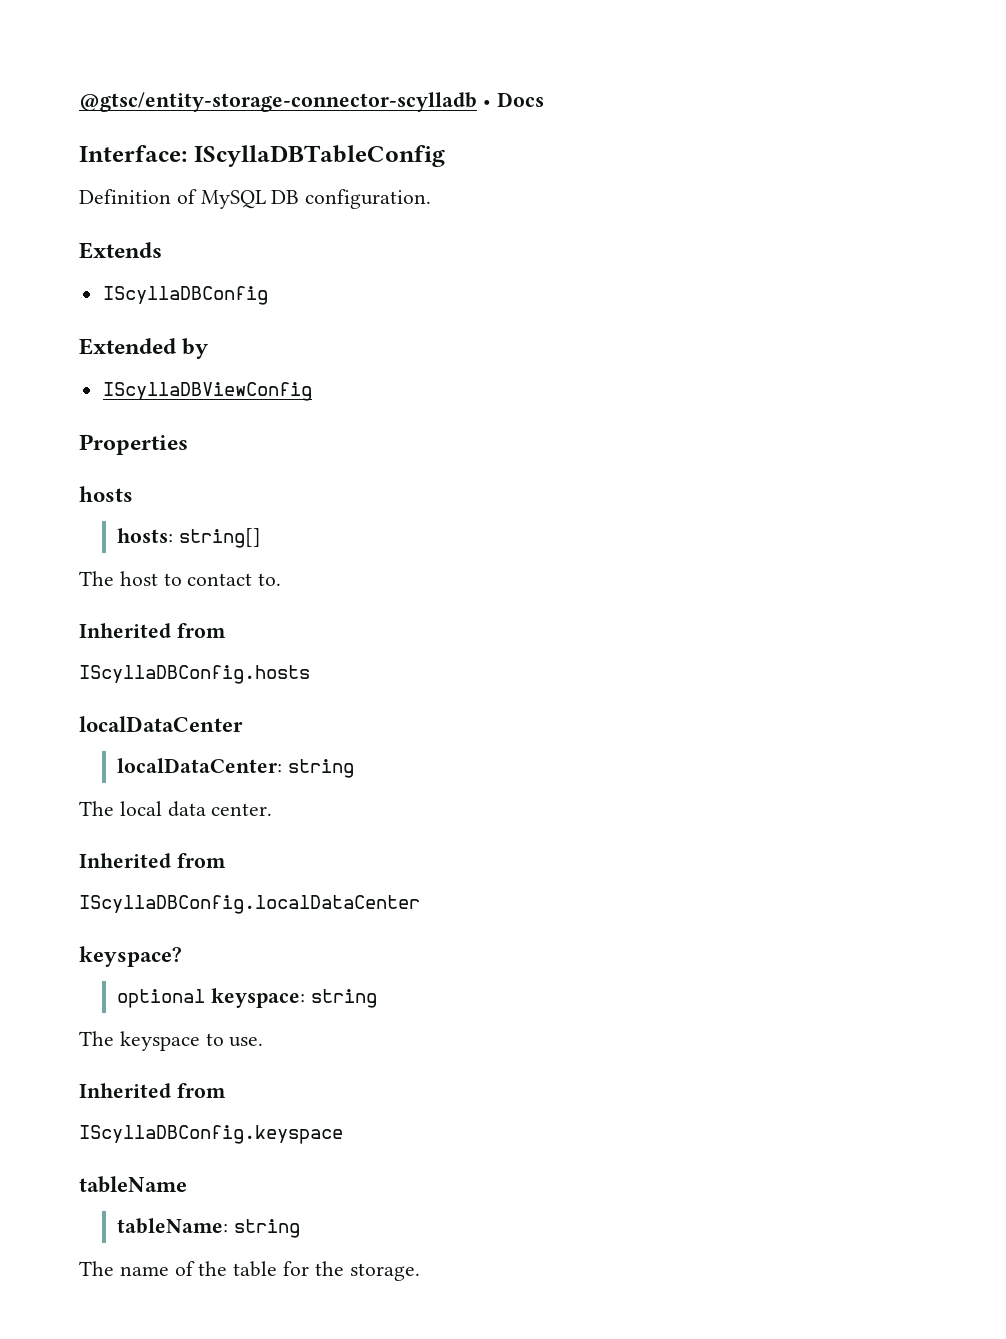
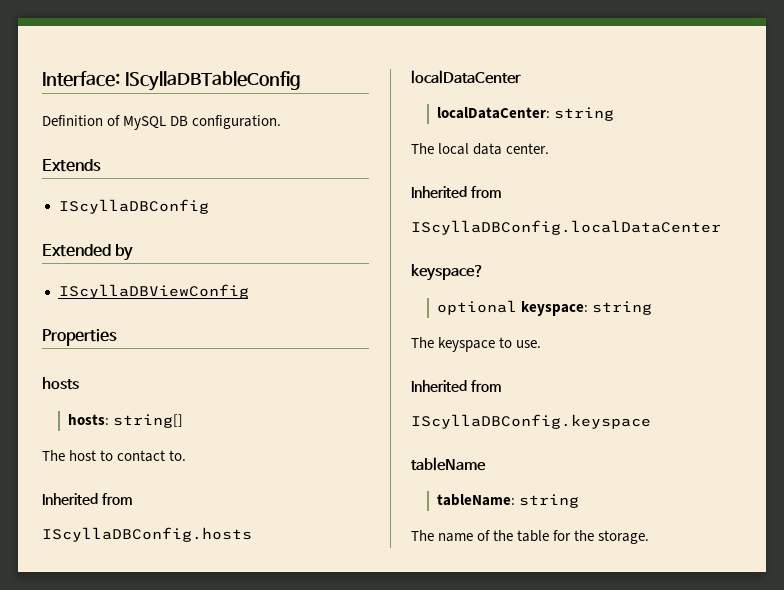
- @gtsc/entity-storage-connector-scylladb • Docs

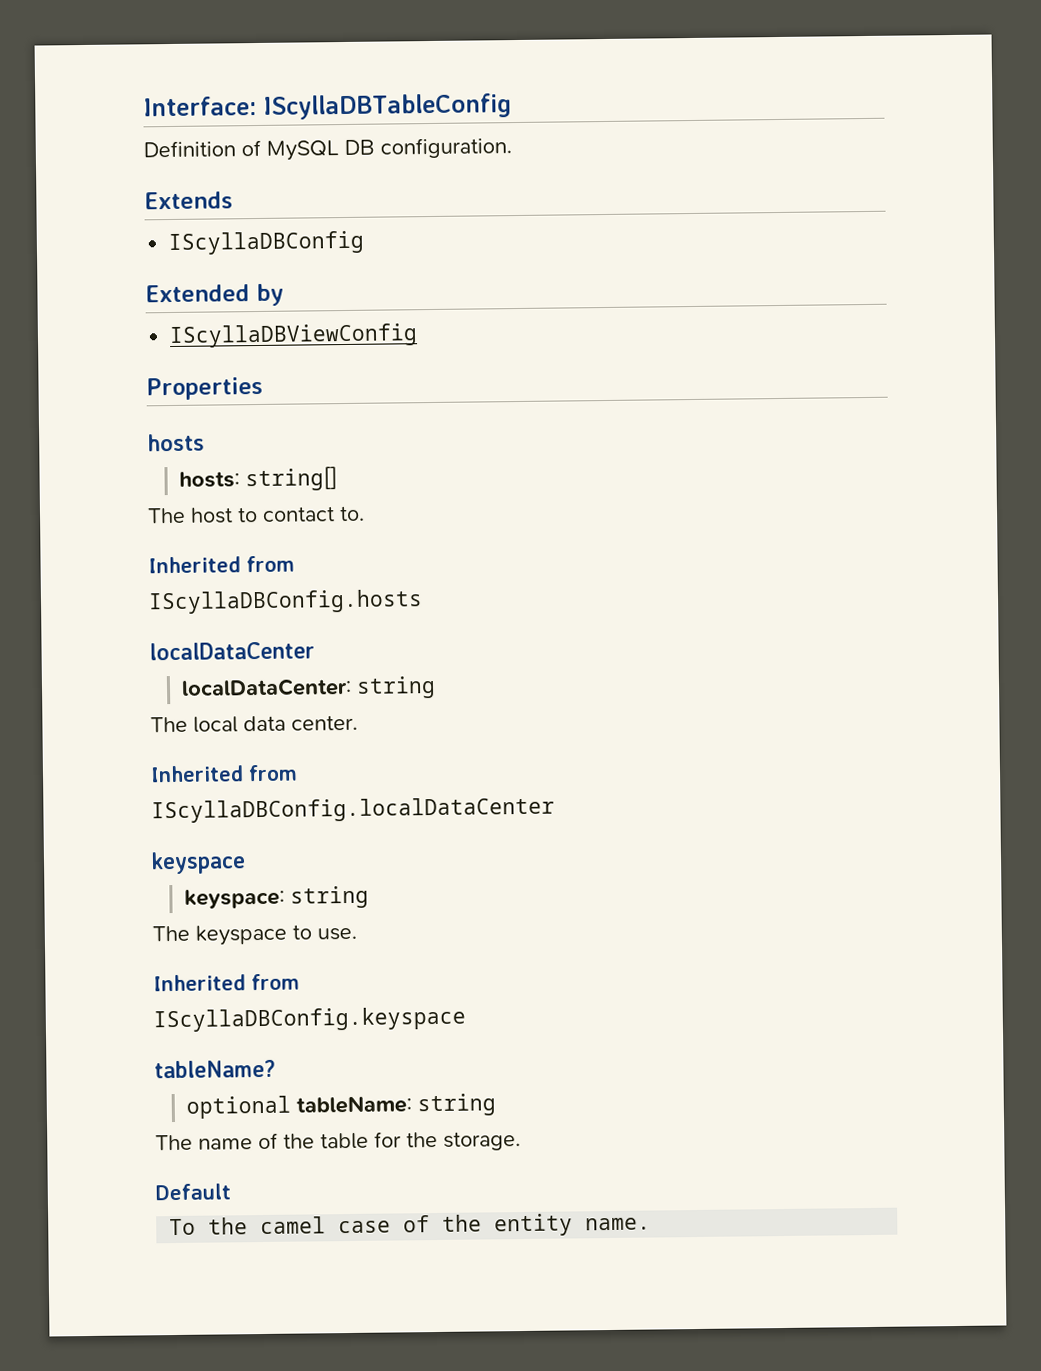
  IScyllaDBConfig.localDataCenter
- keyspace?
- optional keyspace: string
+ keyspace
+ keyspace: string
- tableName
- tableName: string
+ tableName?
+ optional tableName: string
+ Default
+ To the camel case of the entity name.

